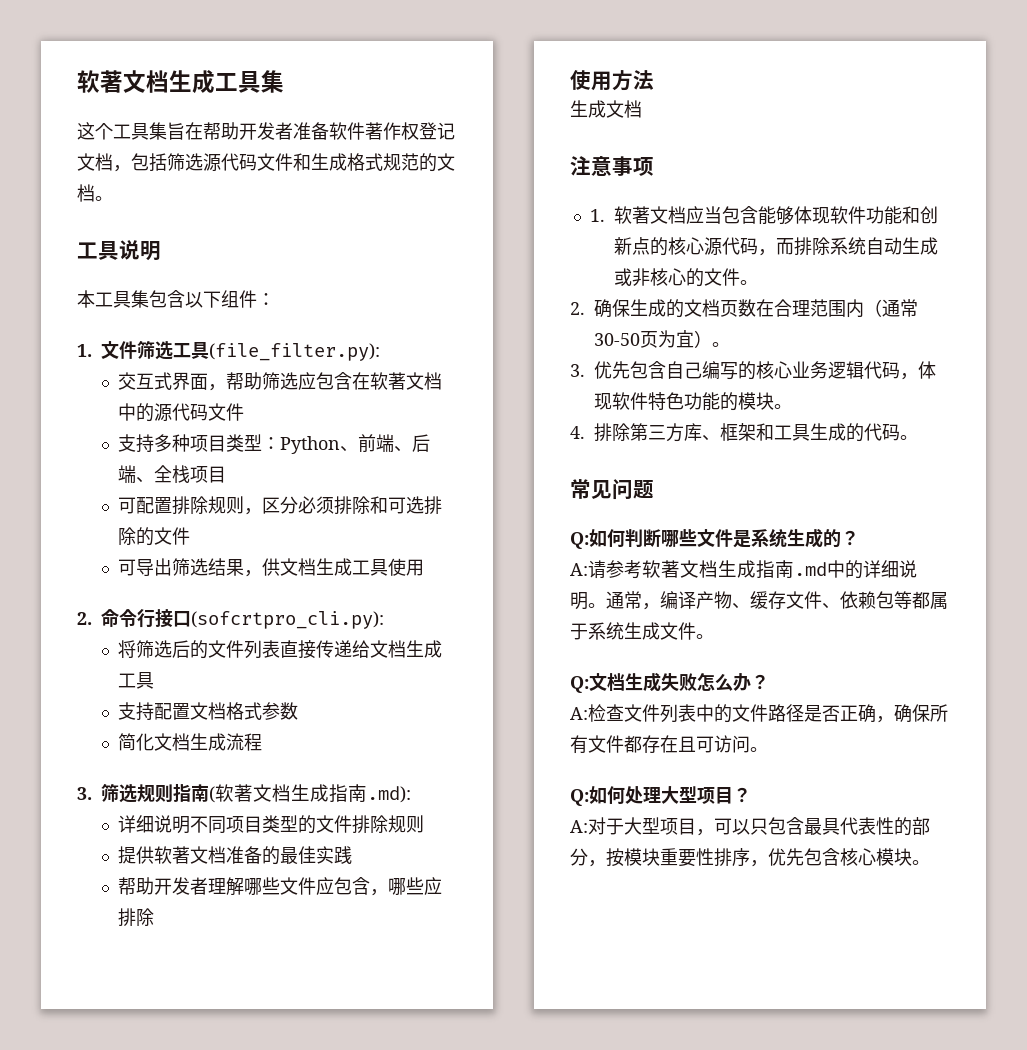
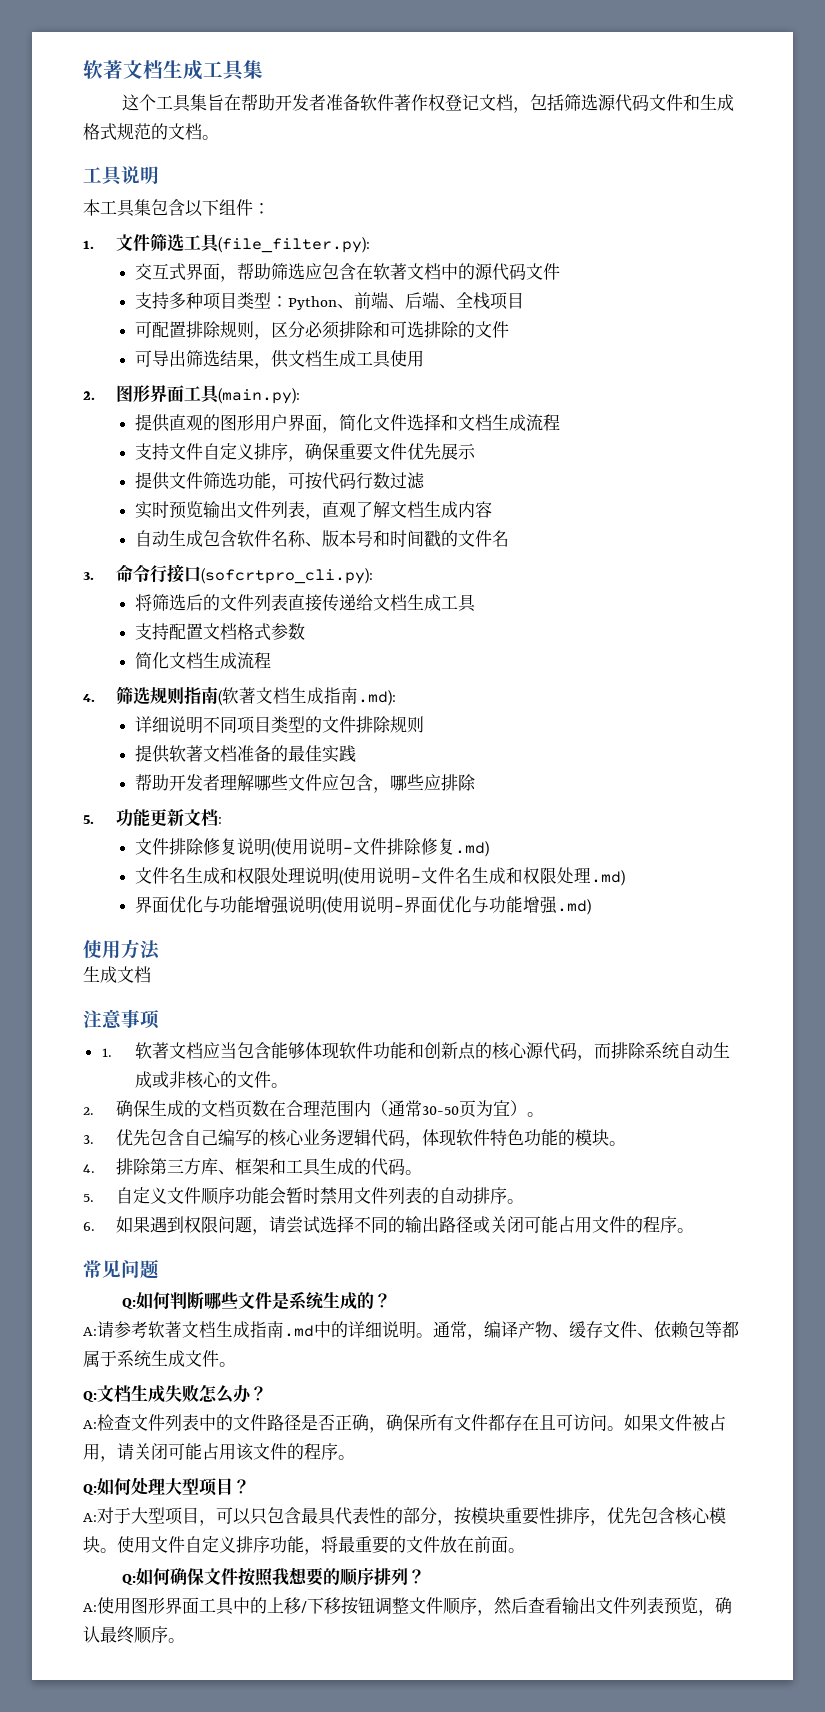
- 2.命令行接口(sofcrtpro_cli.py):
+ 2.图形界面工具(main.py):
+ 提供直观的图形用户界面，简化文件选择和文档生成流程
+ 支持文件自定义排序，确保重要文件优先展示
+ 提供文件筛选功能，可按代码行数过滤
+ 实时预览输出文件列表，直观了解文档生成内容
+ 自动生成包含软件名称、版本号和时间戳的文件名
+ 3.命令行接口(sofcrtpro_cli.py):
- 3.筛选规则指南(软著文档生成指南.md):
+ 4.筛选规则指南(软著文档生成指南.md):
+ 5.功能更新文档:
+ 文件排除修复说明(使用说明-文件排除修复.md)
+ 文件名生成和权限处理说明(使用说明-文件名生成和权限处理.md)
+ 界面优化与功能增强说明(使用说明-界面优化与功能增强.md)
+ 5.自定义文件顺序功能会暂时禁用文件列表的自动排序。
+ 6.如果遇到权限问题，请尝试选择不同的输出路径或关闭可能占用文件的程序。
+ 如果文件被占用，请关闭可能占用该文件的程序。
+ 使用文件自定义排序功能，将最重要的文件放在前面。
+ Q:如何确保文件按照我想要的顺序排列？
+ A:使用图形界面工具中的上移/下移按钮调整文件顺序，然后查看输出文件列表预览，确认最终顺序。

